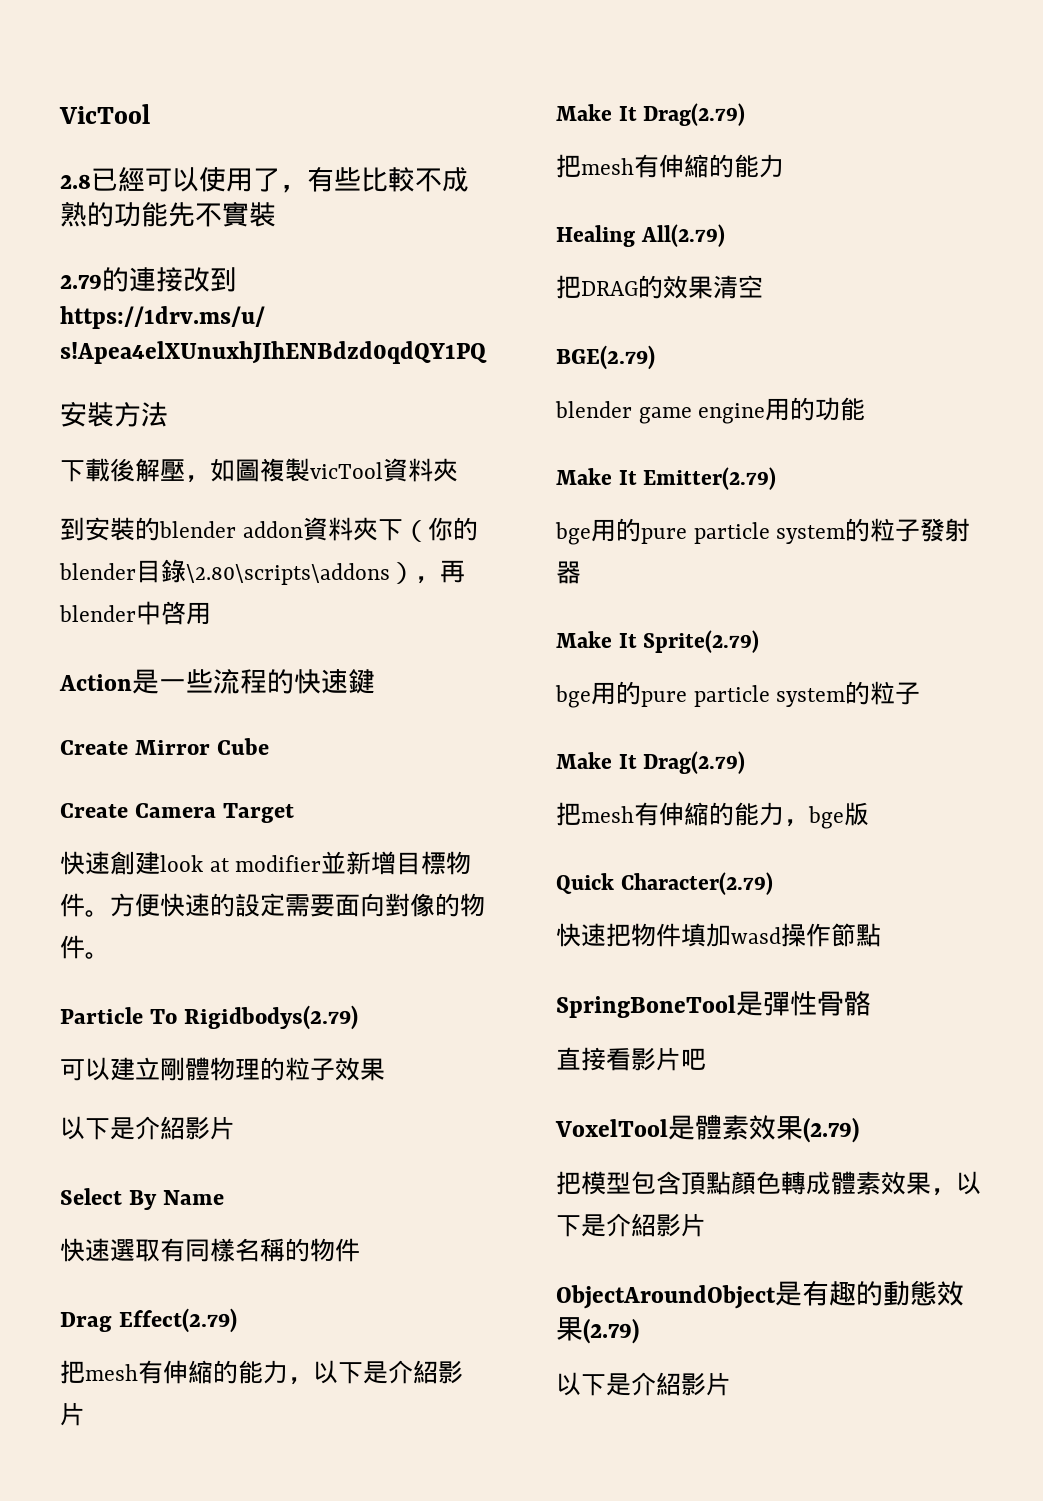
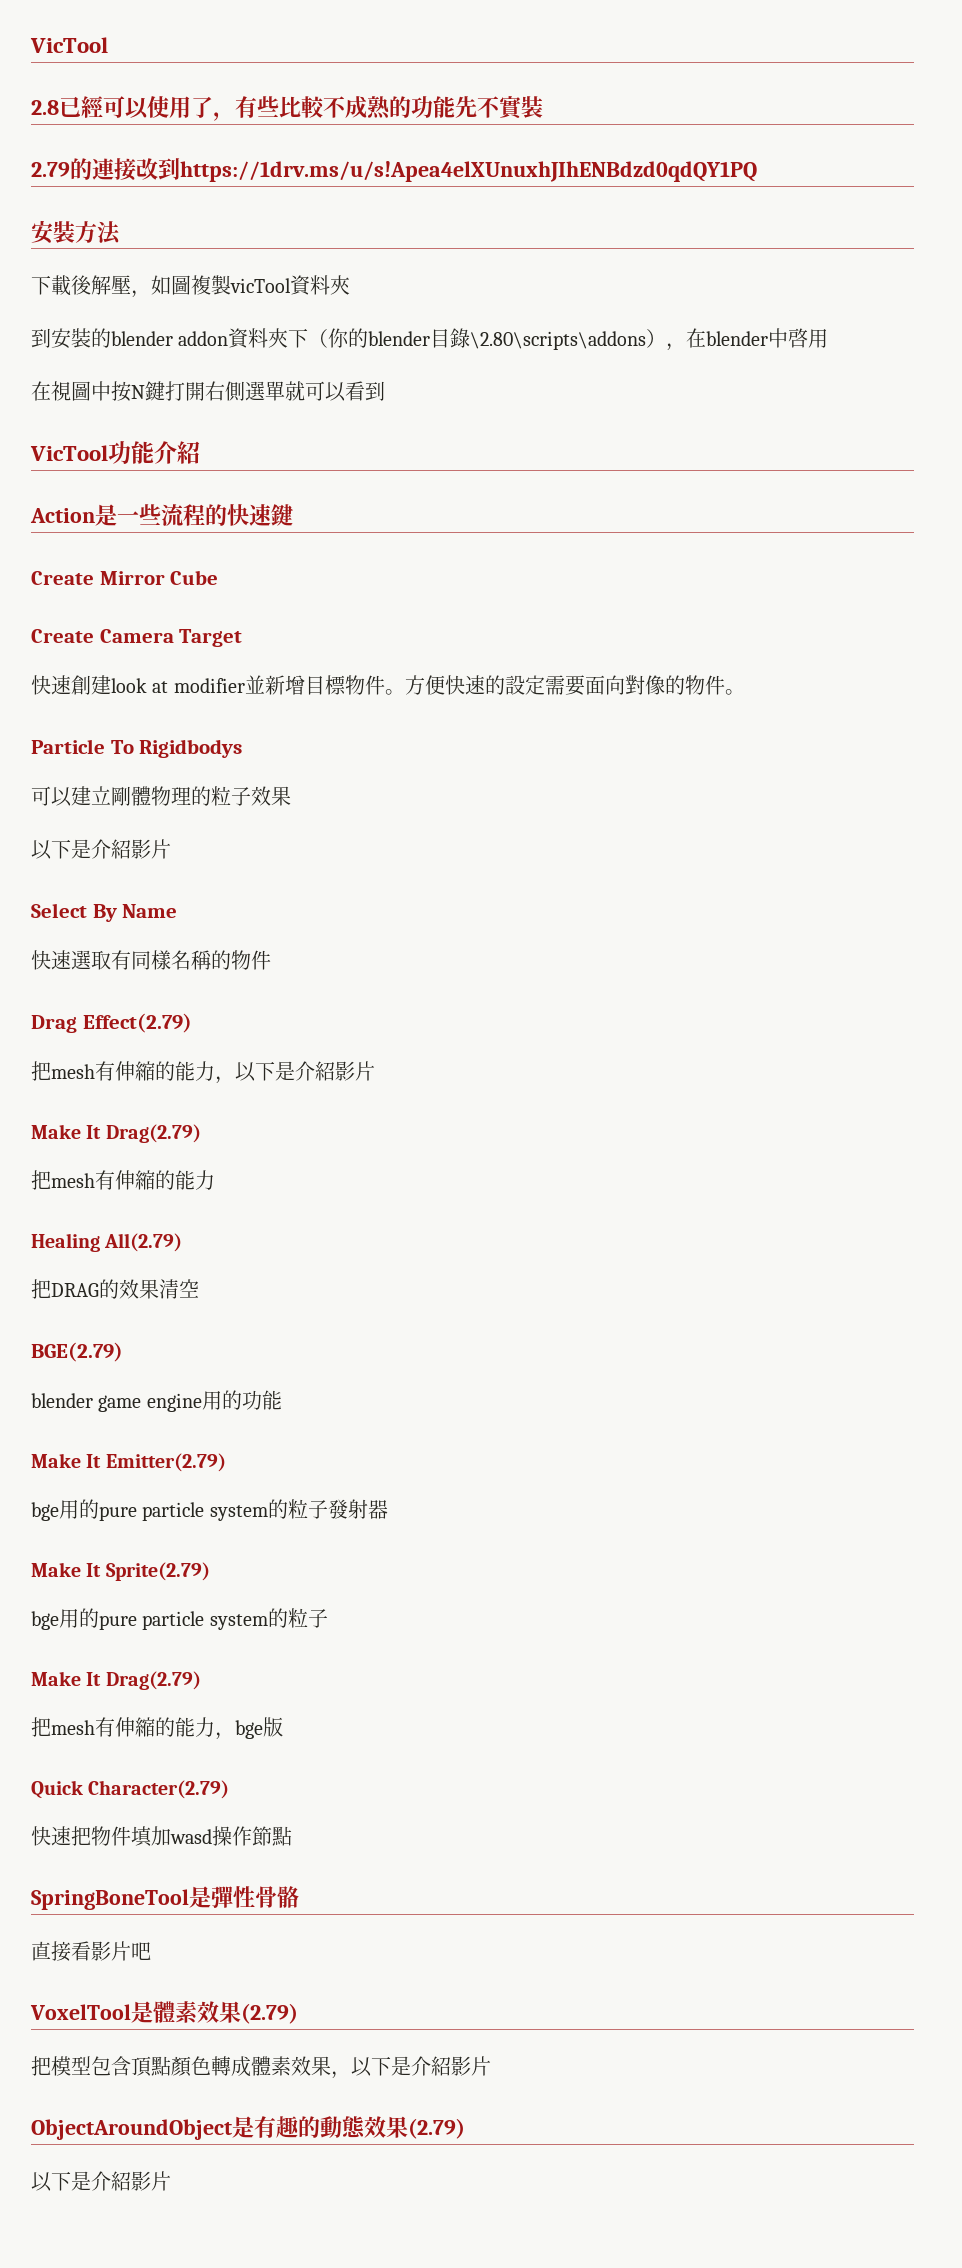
- 到安裝的blender addon資料夾下（你的blender目錄\2.80\scripts\addons），再blender中啓用
+ 到安裝的blender addon資料夾下（你的blender目錄\2.80\scripts\addons），在blender中啓用
+ 在視圖中按N鍵打開右側選單就可以看到
+ VicTool功能介紹
- Particle To Rigidbodys(2.79)
+ Particle To Rigidbodys

